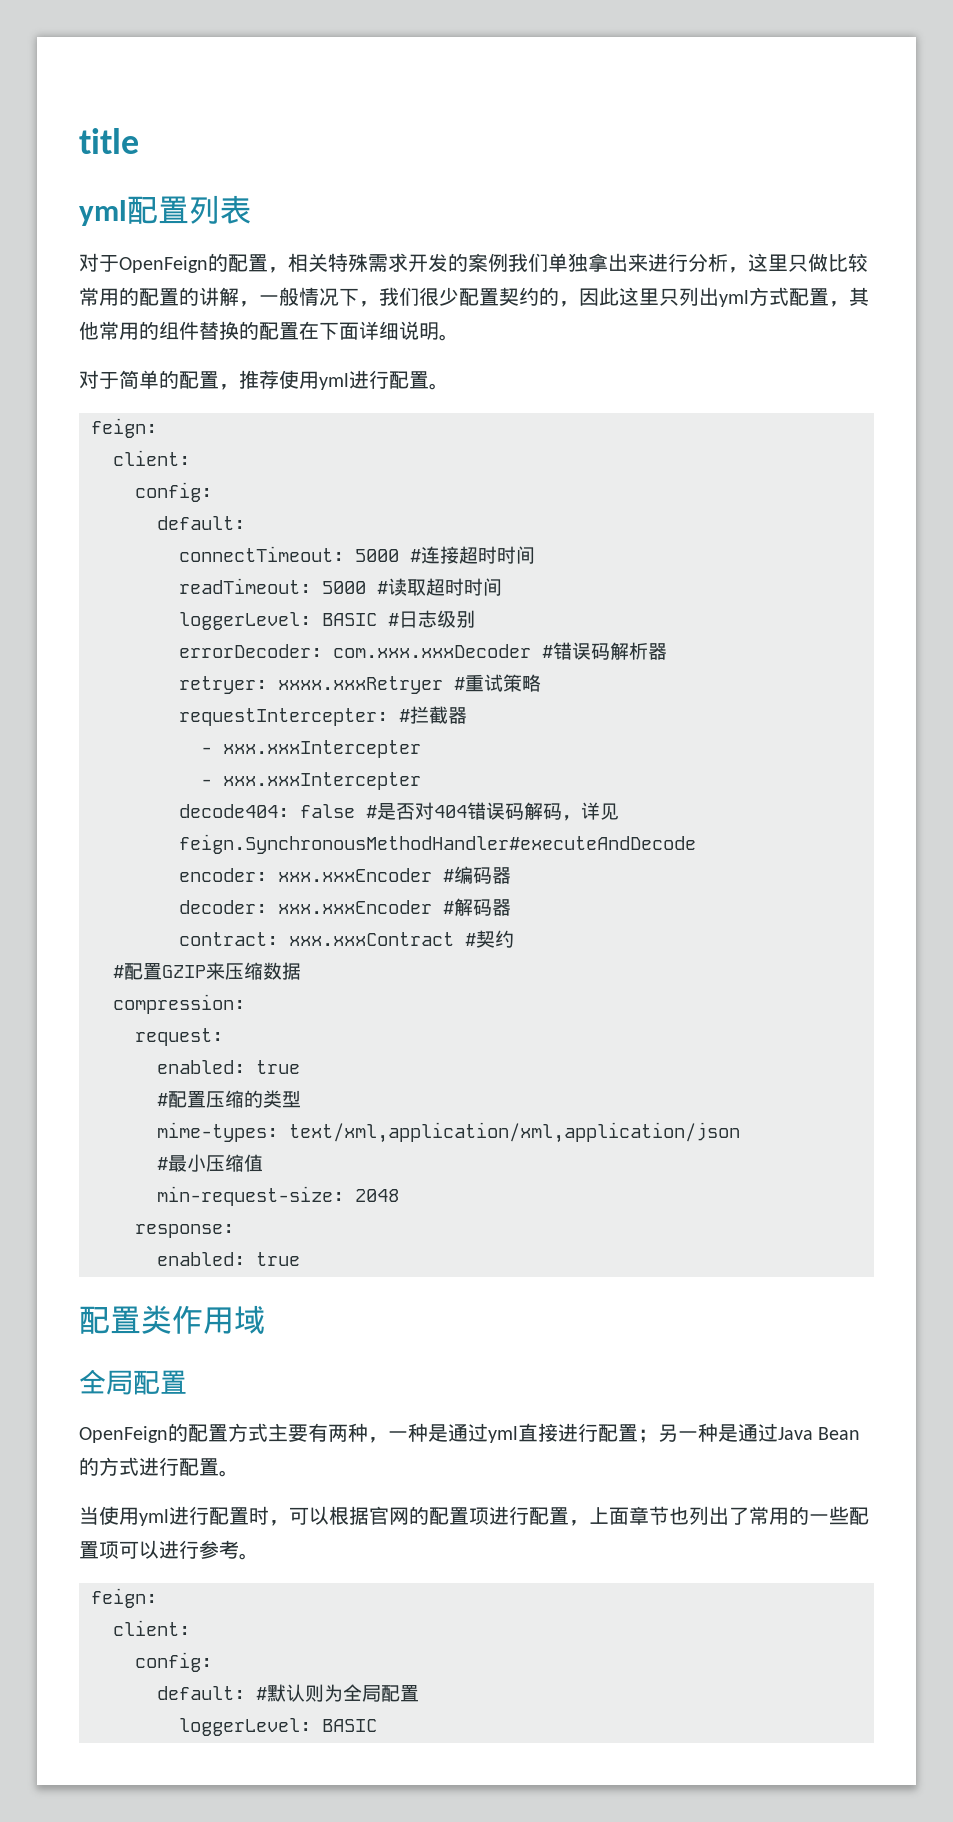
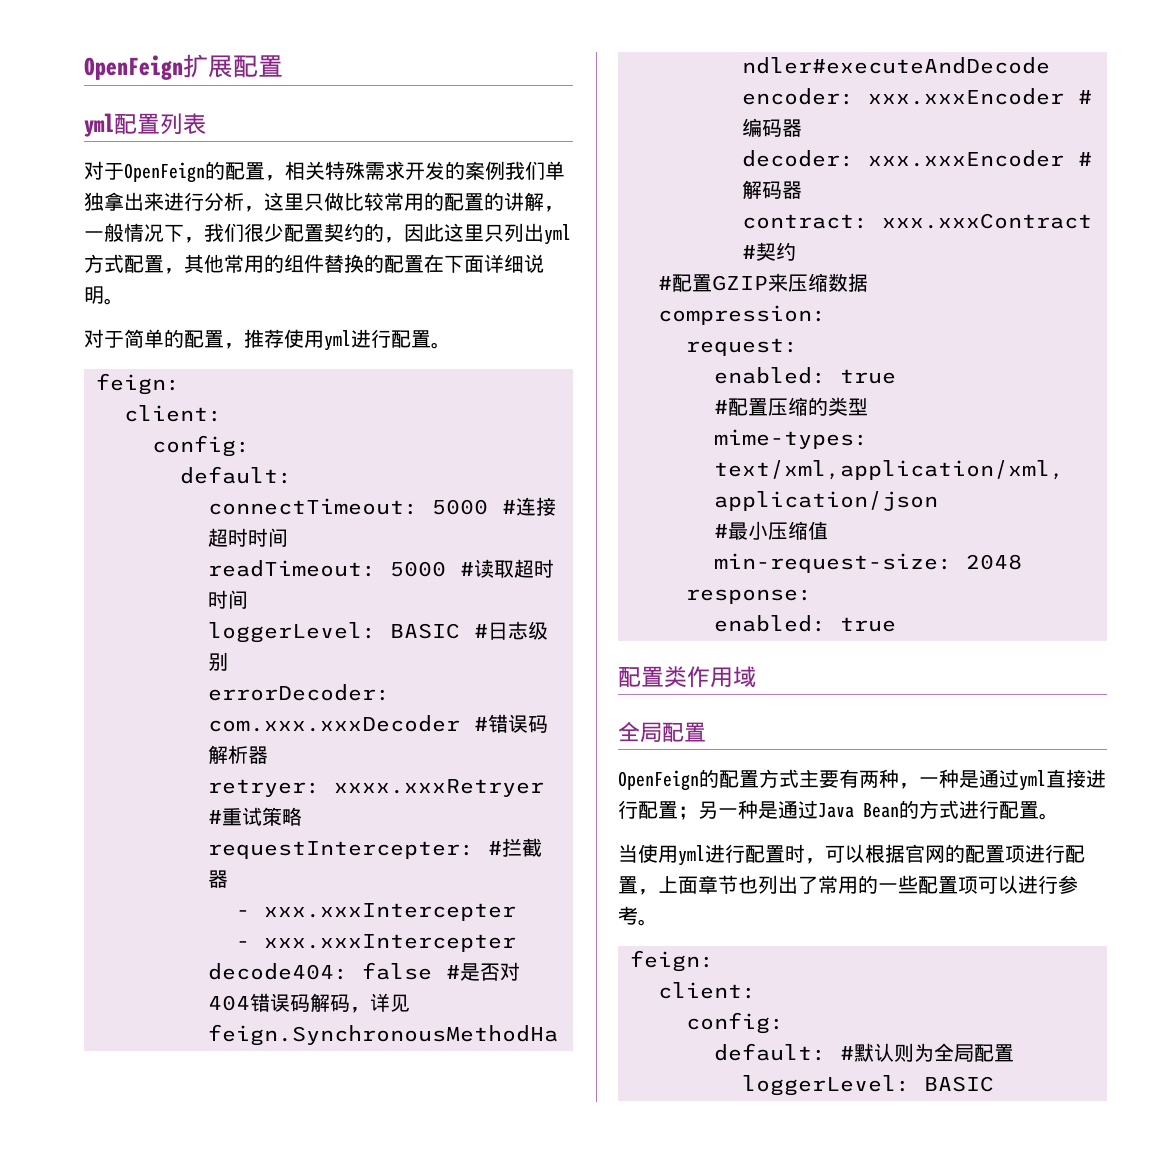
- title
+ OpenFeign扩展配置

